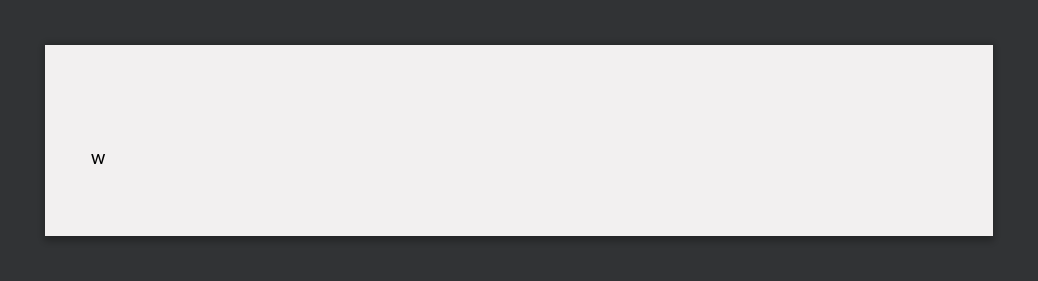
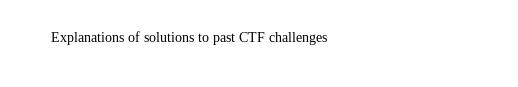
- w
+ Explanations of solutions to past CTF challenges

